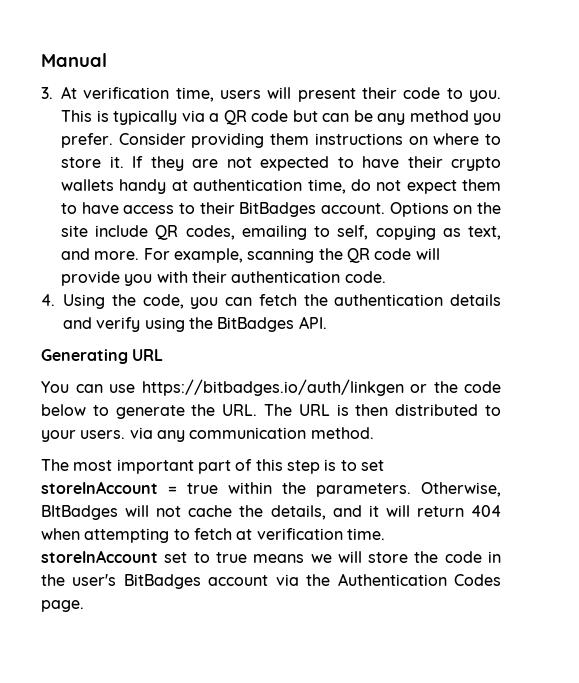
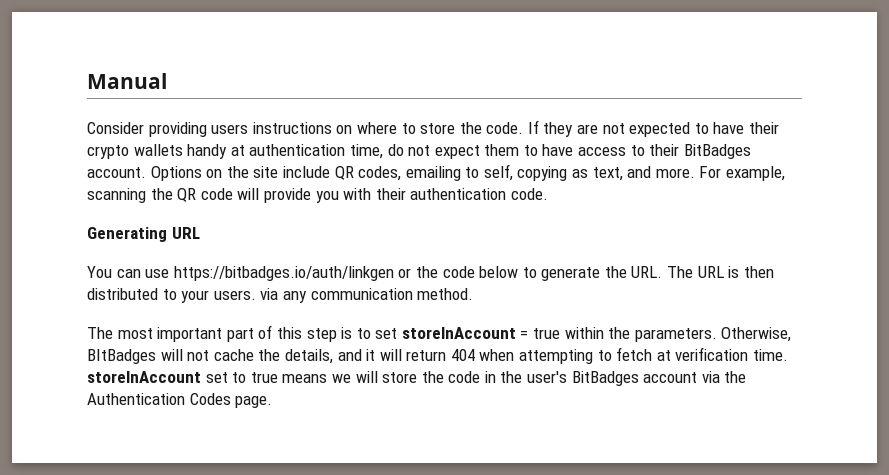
- 3. At verification time, users will present their code to you. This is typically via a QR code but can be any method you prefer. Consider providing them instructions on where to store it.
+ Consider providing users instructions on where to store the code.
- 4. Using the code, you can fetch the authentication details and verify using the BitBadges API.

